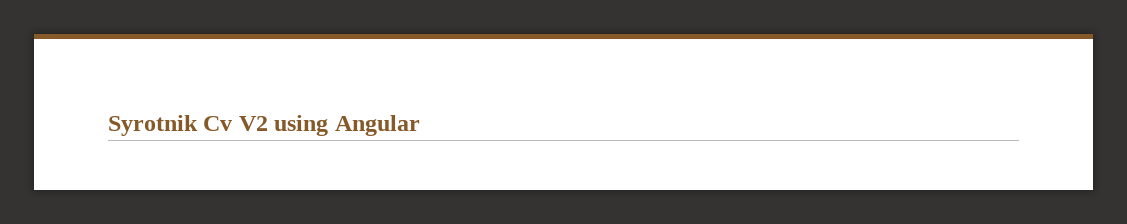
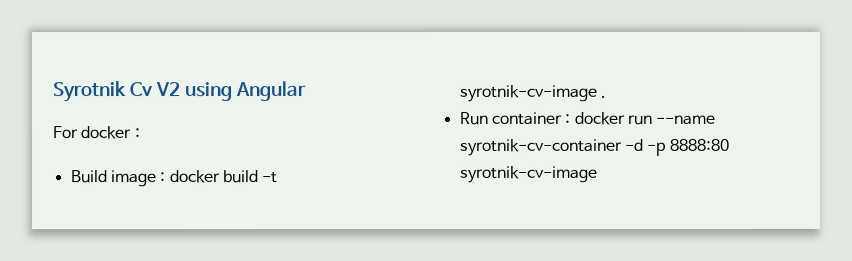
+ For docker :
+ Build image : docker build -t syrotnik-cv-image .
+ Run container : docker run --name syrotnik-cv-container -d -p 8888:80 syrotnik-cv-image

